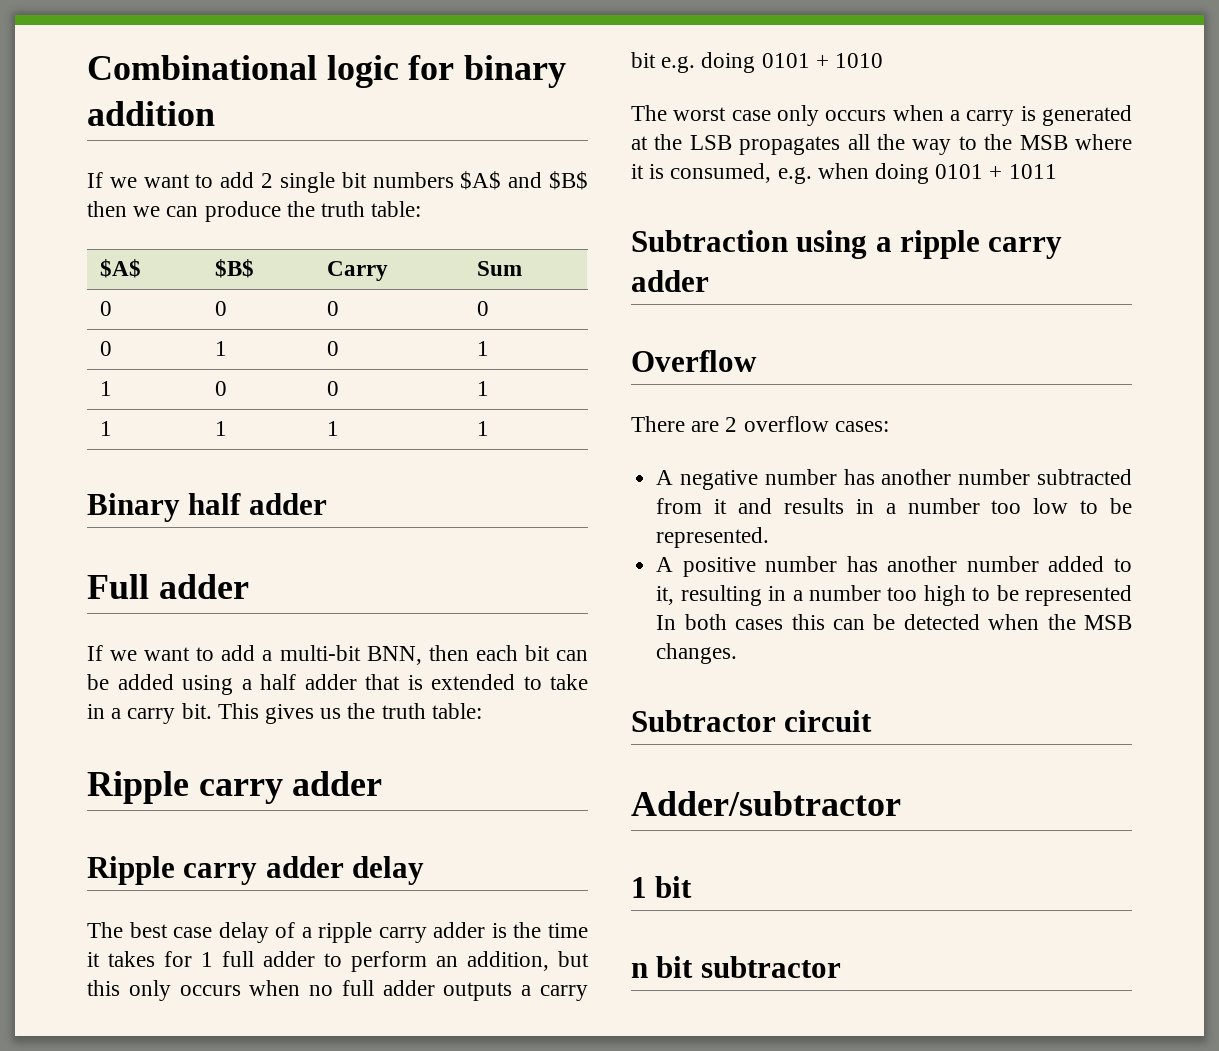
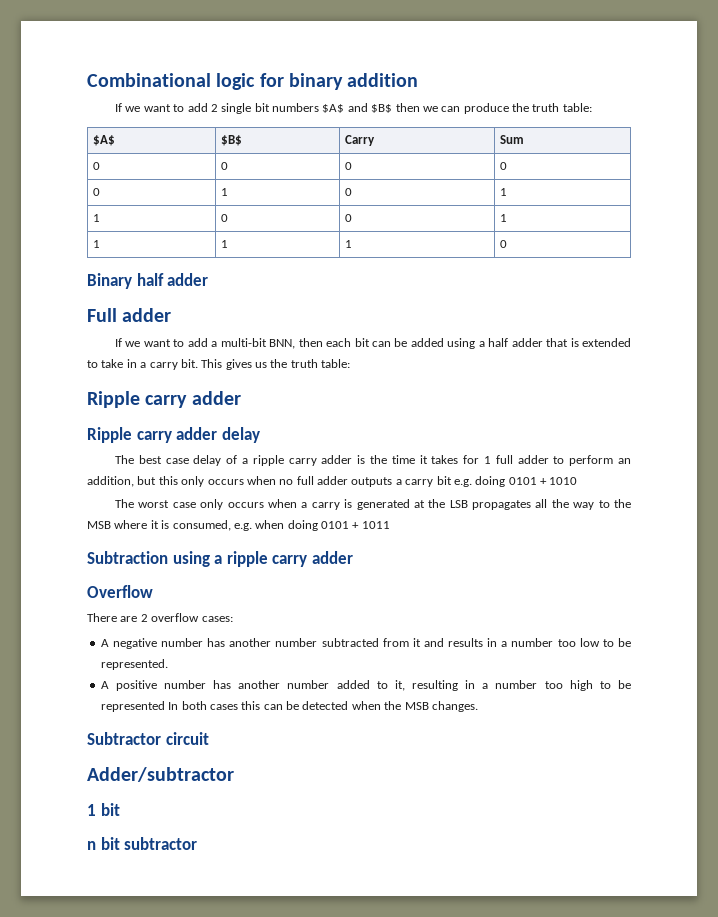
- 1 | 1 | 1 | 1
+ 1 | 1 | 1 | 0

